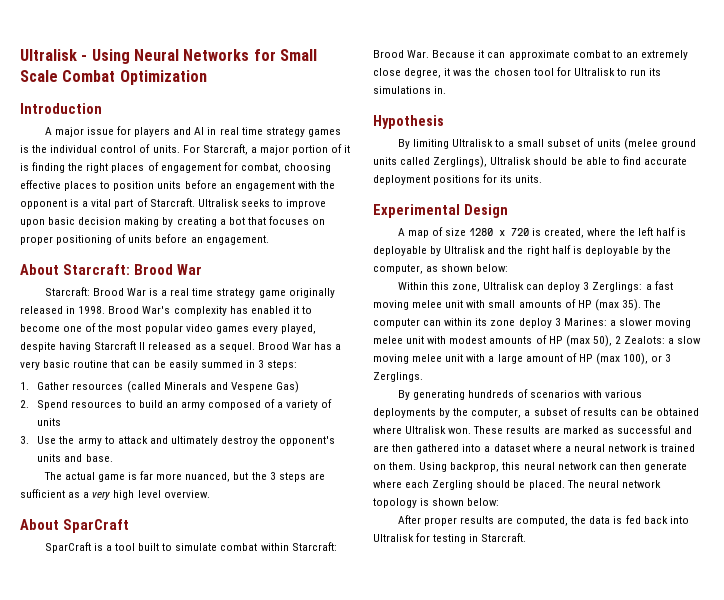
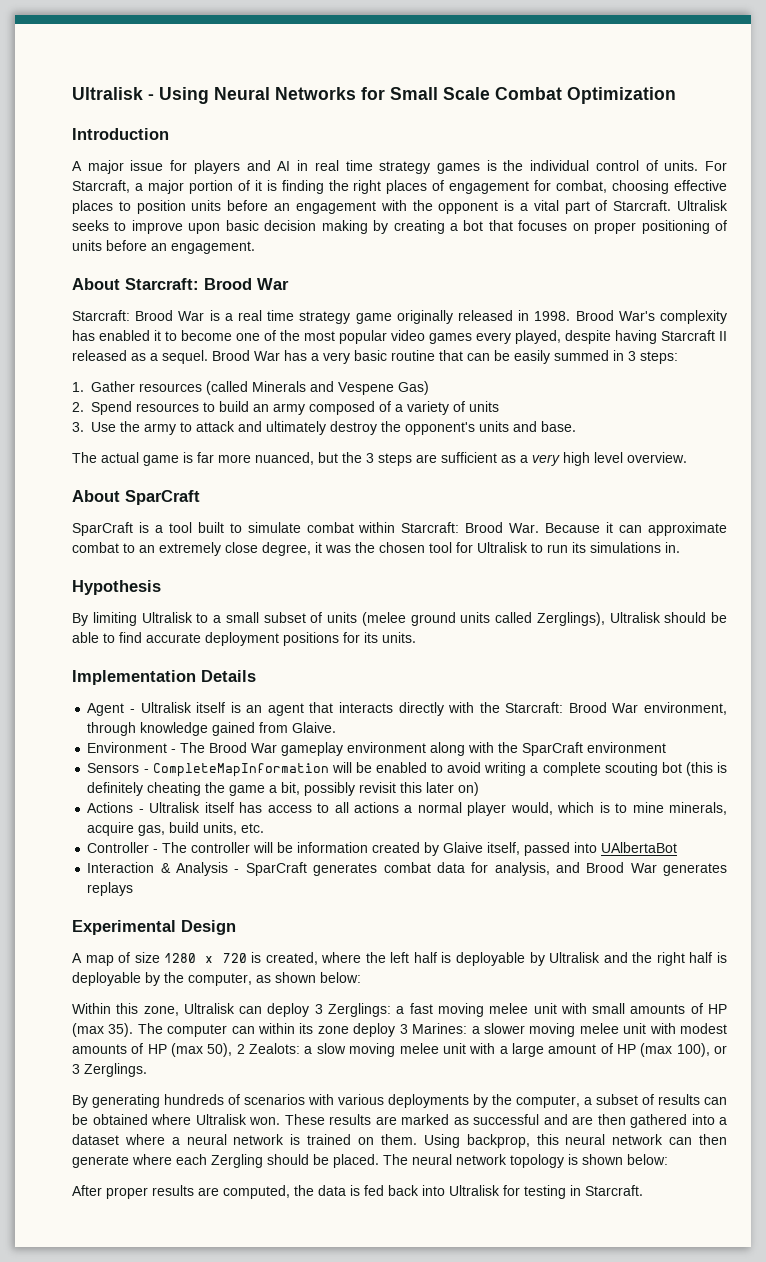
+ Implementation Details
+ Agent - Ultralisk itself is an agent that interacts directly with the Starcraft: Brood War environment, through knowledge gained from Glaive.
+ Environment - The Brood War gameplay environment along with the SparCraft environment
+ Sensors - CompleteMapInformation will be enabled to avoid writing a complete scouting bot (this is definitely cheating the game a bit, possibly revisit this later on)
+ Actions - Ultralisk itself has access to all actions a normal player would, which is to mine minerals, acquire gas, build units, etc.
+ Controller - The controller will be information created by Glaive itself, passed into UAlbertaBot
+ Interaction & Analysis - SparCraft generates combat data for analysis, and Brood War generates replays

